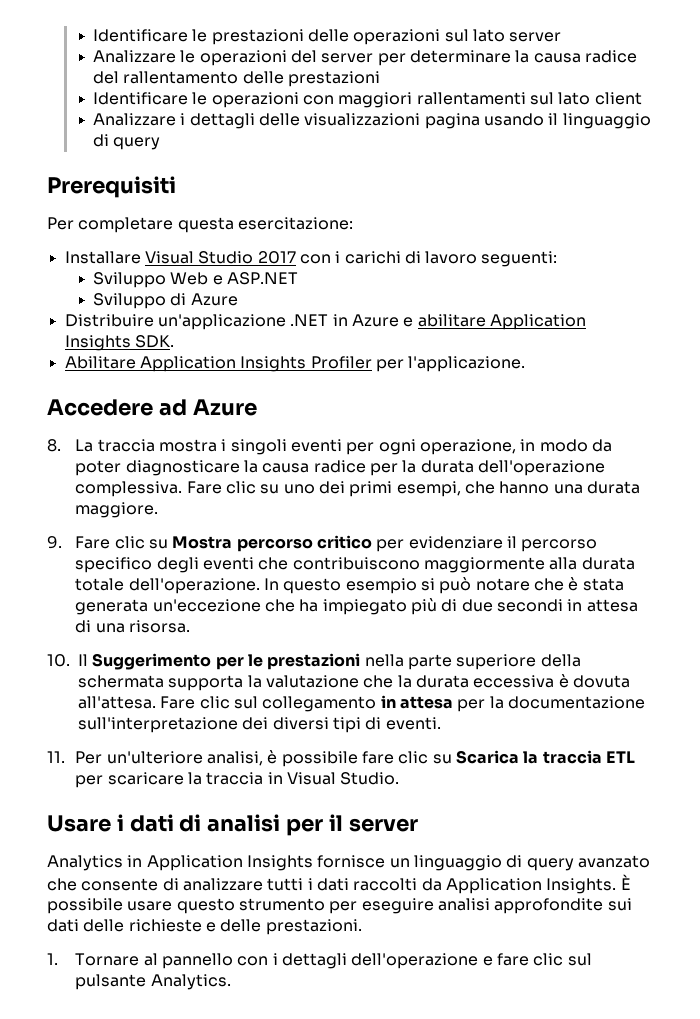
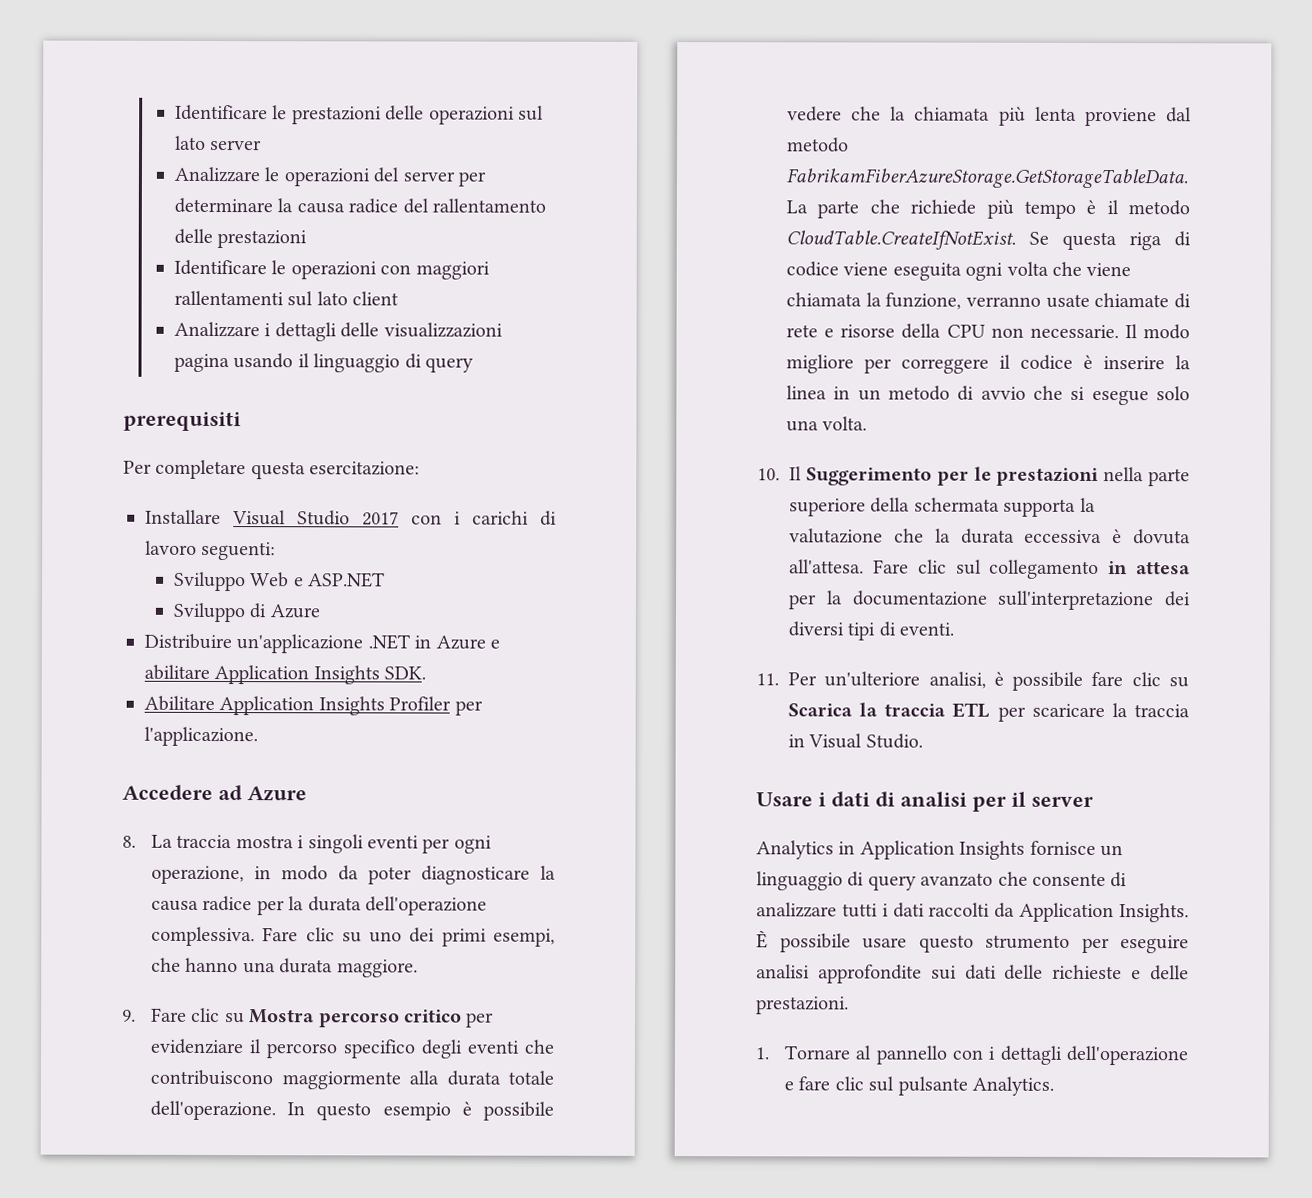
- Prerequisiti
+ prerequisiti
- In questo esempio si può notare che è stata generata un'eccezione che ha impiegato più di due secondi in attesa di una risorsa.
+ In questo esempio è possibile vedere che la chiamata più lenta proviene dal metodo FabrikamFiberAzureStorage.GetStorageTableData. La parte che richiede più tempo è il metodo CloudTable.CreateIfNotExist. Se questa riga di codice viene eseguita ogni volta che viene chiamata la funzione, verranno usate chiamate di rete e risorse della CPU non necessarie. Il modo migliore per correggere il codice è inserire la linea in un metodo di avvio che si esegue solo una volta.

